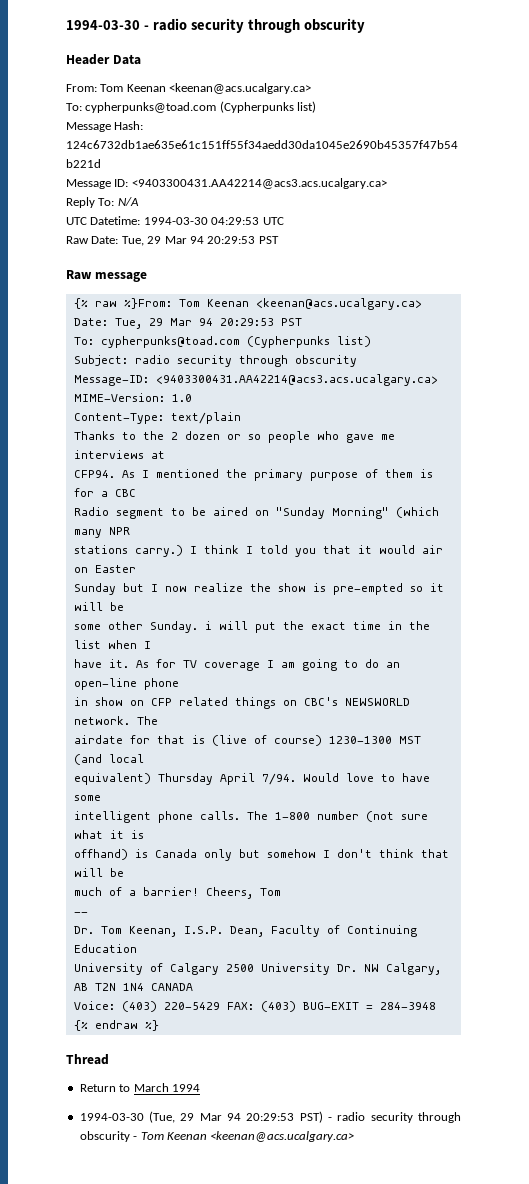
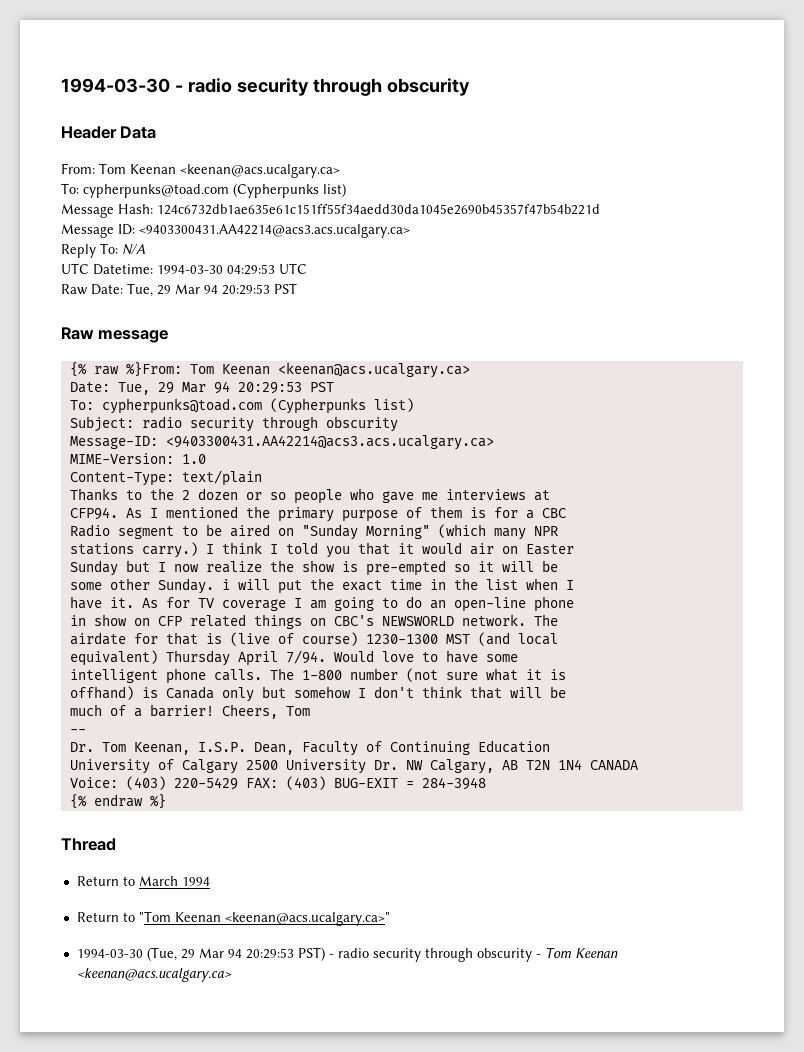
+ Return to "Tom Keenan <keenan@acs.ucalgary.ca>"

